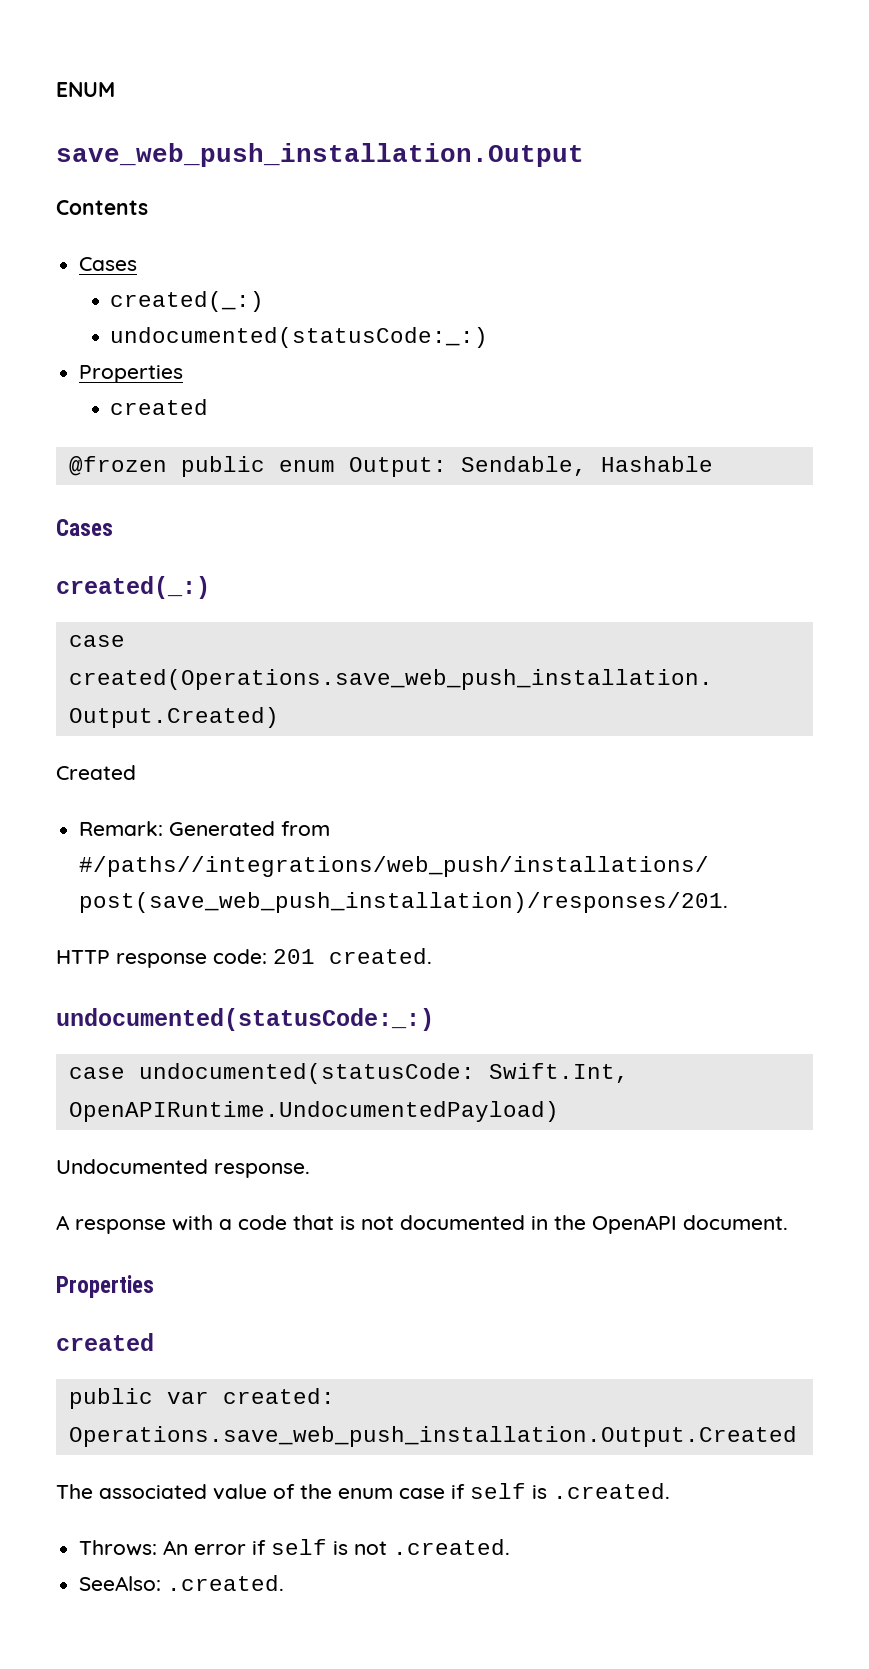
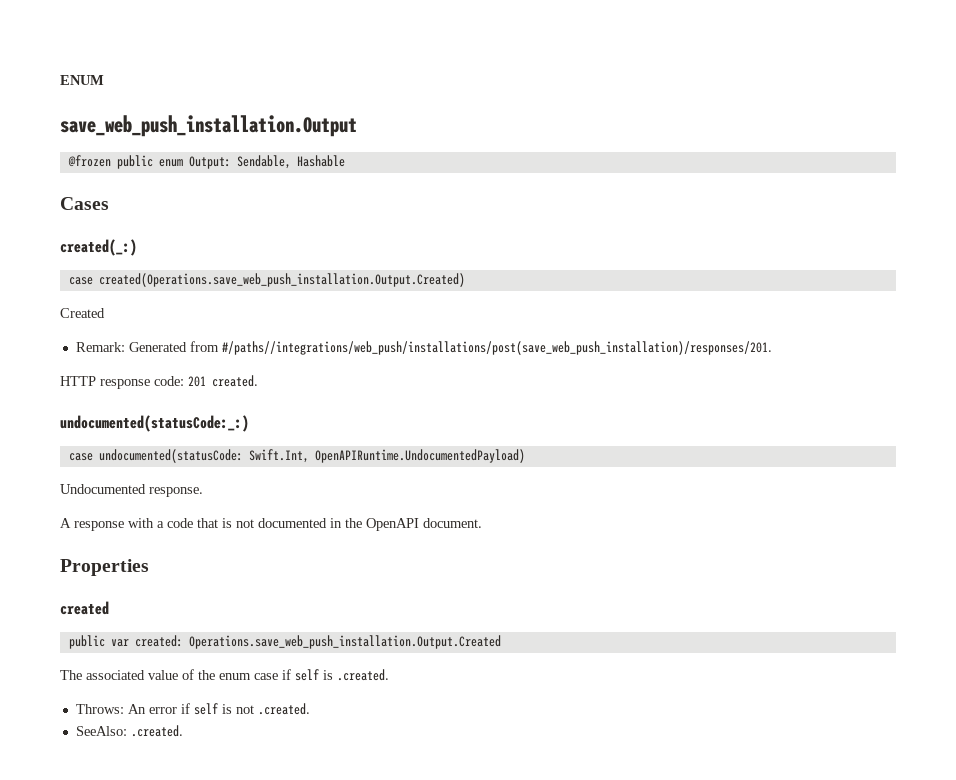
- Contents
- Cases
- created(_:)
- undocumented(statusCode:_:)
- Properties
- created

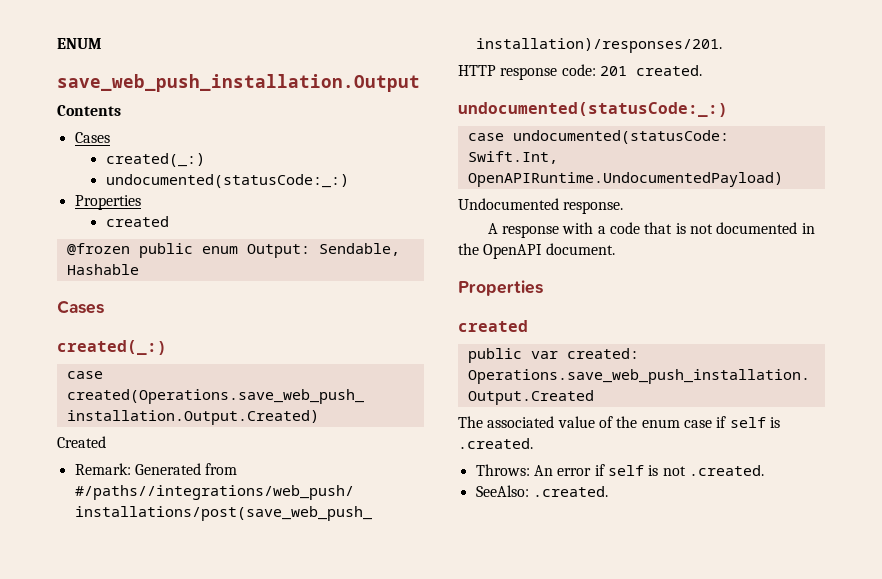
+ Contents
+ Cases
+ created(_:)
+ undocumented(statusCode:_:)
+ Properties
+ created

